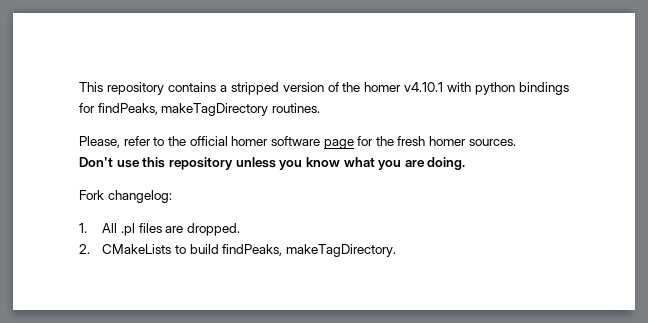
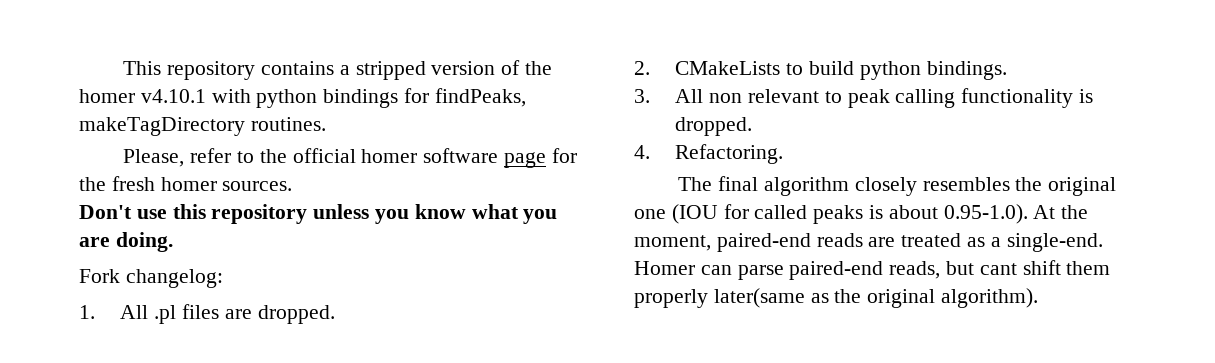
- 2. CMakeLists to build findPeaks, makeTagDirectory.
+ 2. CMakeLists to build python bindings.
+ 3. All non relevant to peak calling functionality is dropped.
+ 4. Refactoring.
+ The final algorithm closely resembles the original one (IOU for called peaks is about 0.95-1.0). At the moment, paired-end reads are treated as a single-end. Homer can parse paired-end reads, but cant shift them properly later(same as the original algorithm).

